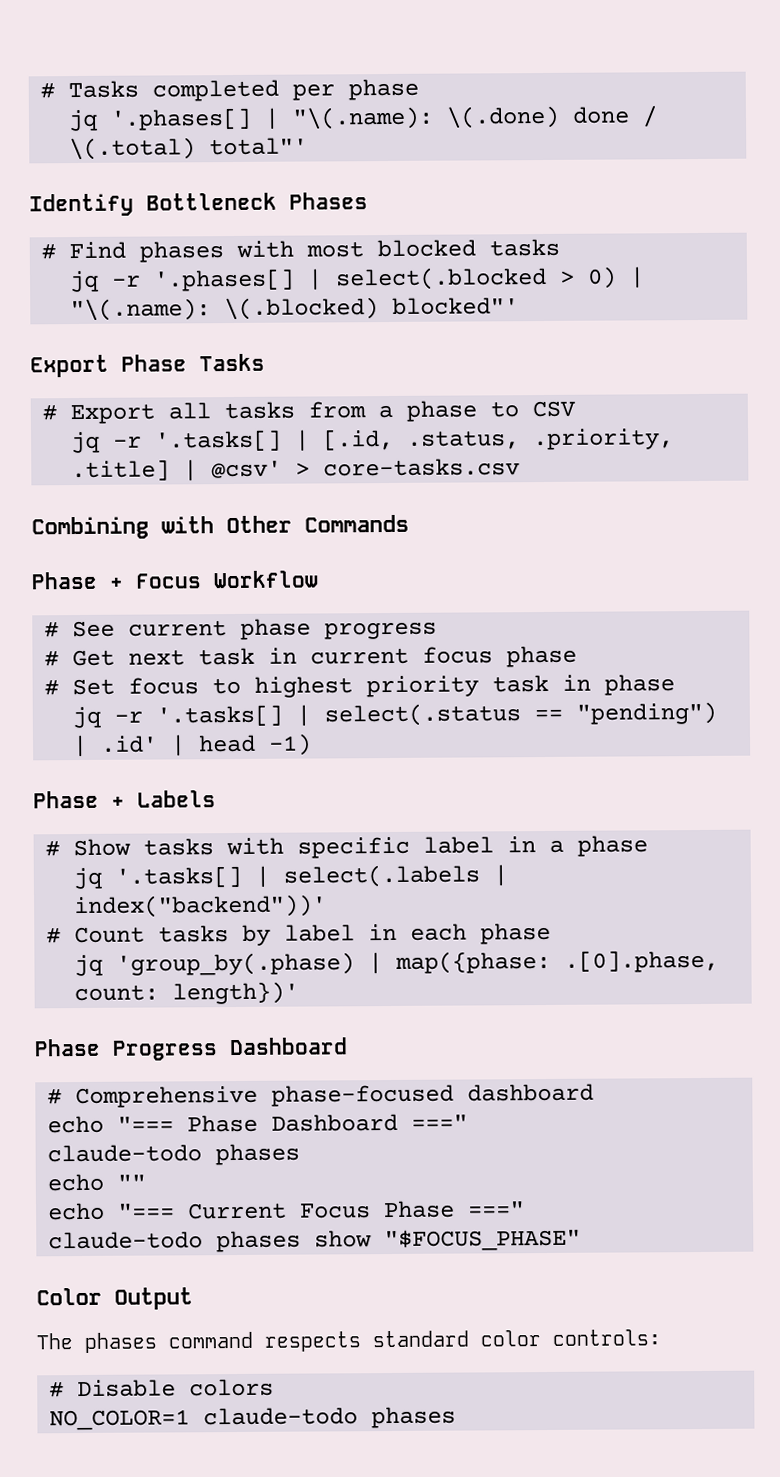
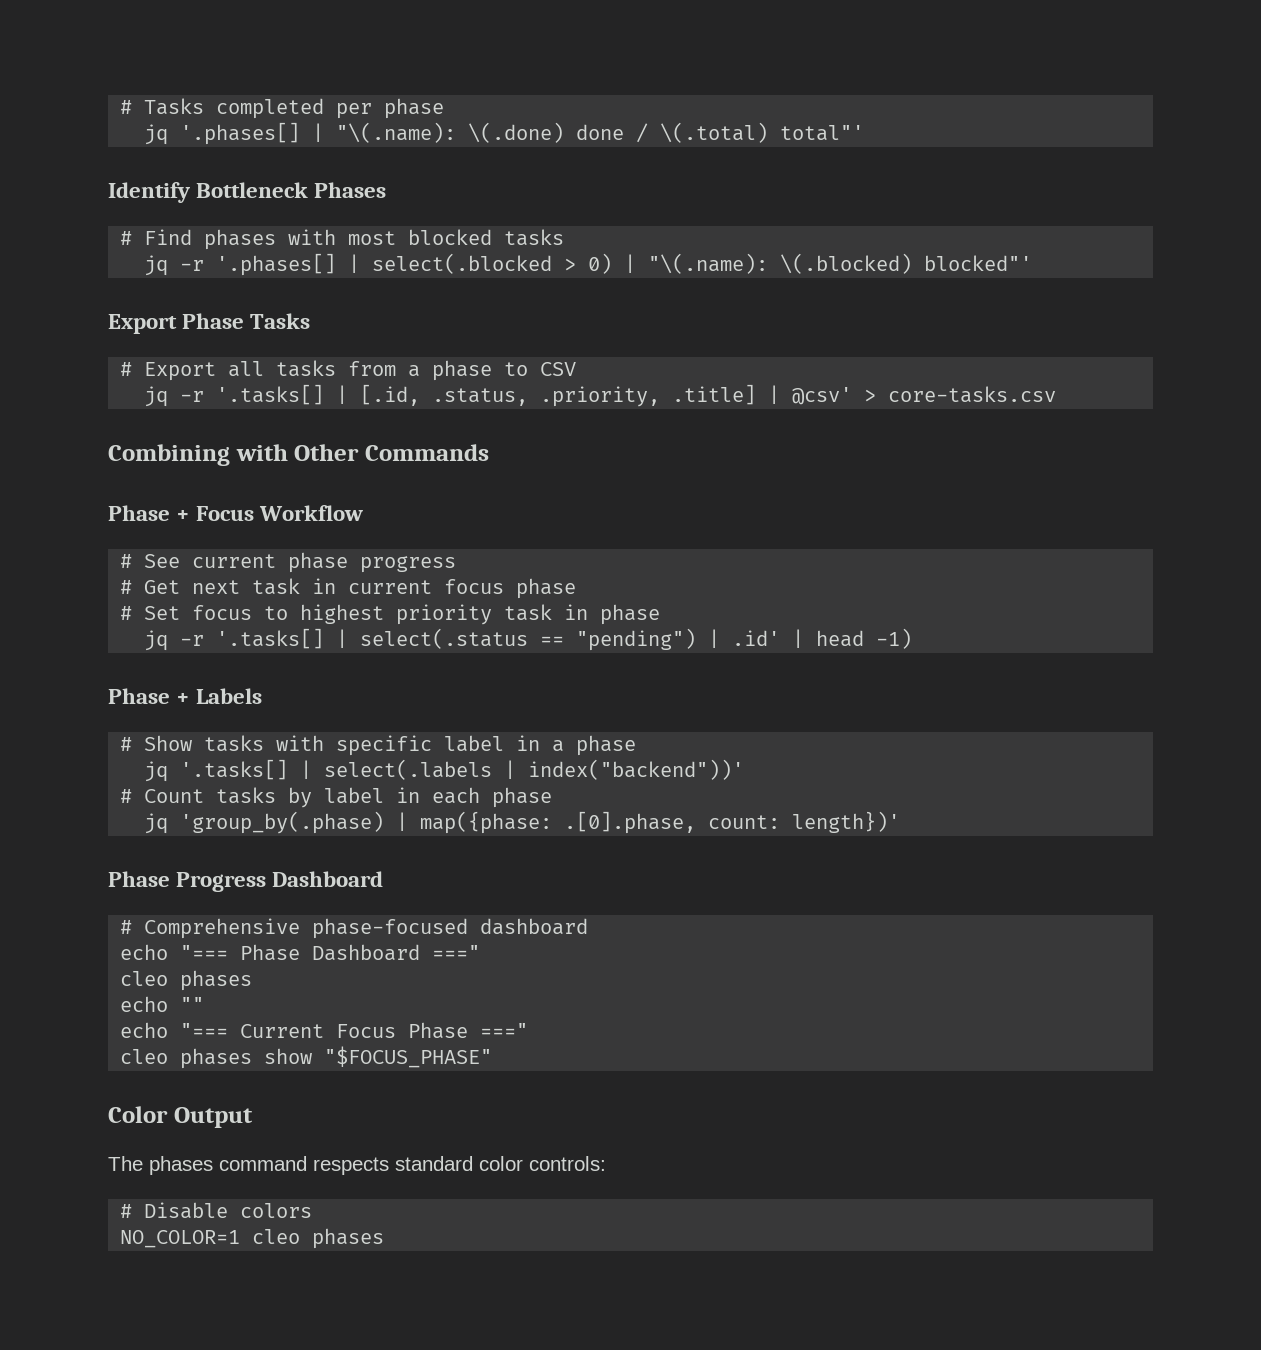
  echo "=== Phase Dashboard ==="
- claude-todo phases
+ cleo phases
- claude-todo phases show "$FOCUS_PHASE"
+ cleo phases show "$FOCUS_PHASE"
- NO_COLOR=1 claude-todo phases
+ NO_COLOR=1 cleo phases

